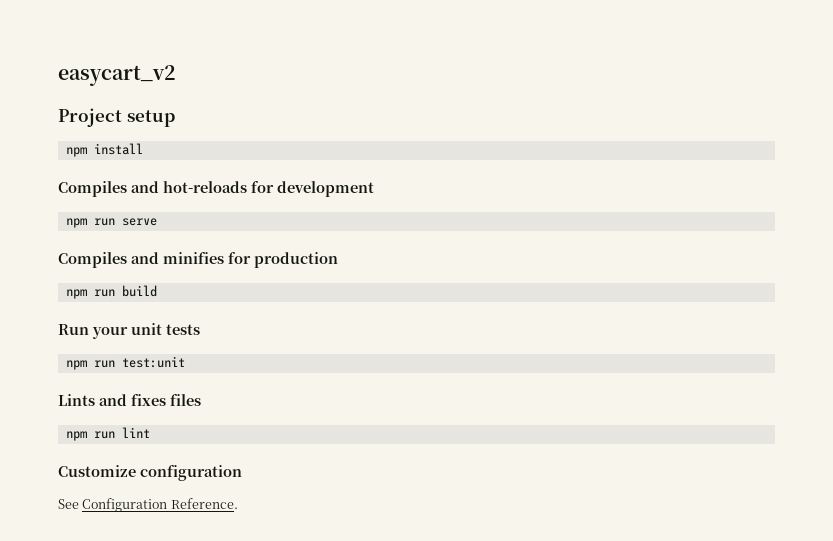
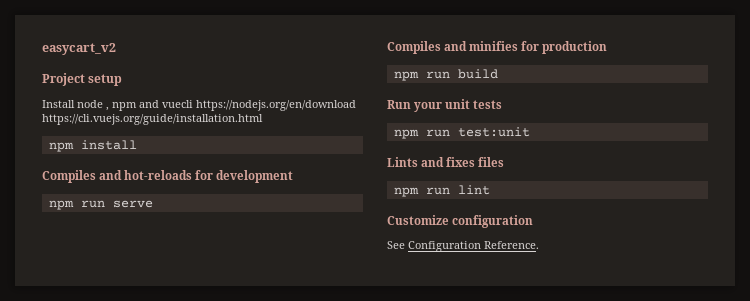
+ Install node , npm and vuecli https://nodejs.org/en/download https://cli.vuejs.org/guide/installation.html

